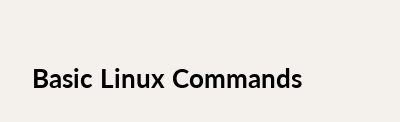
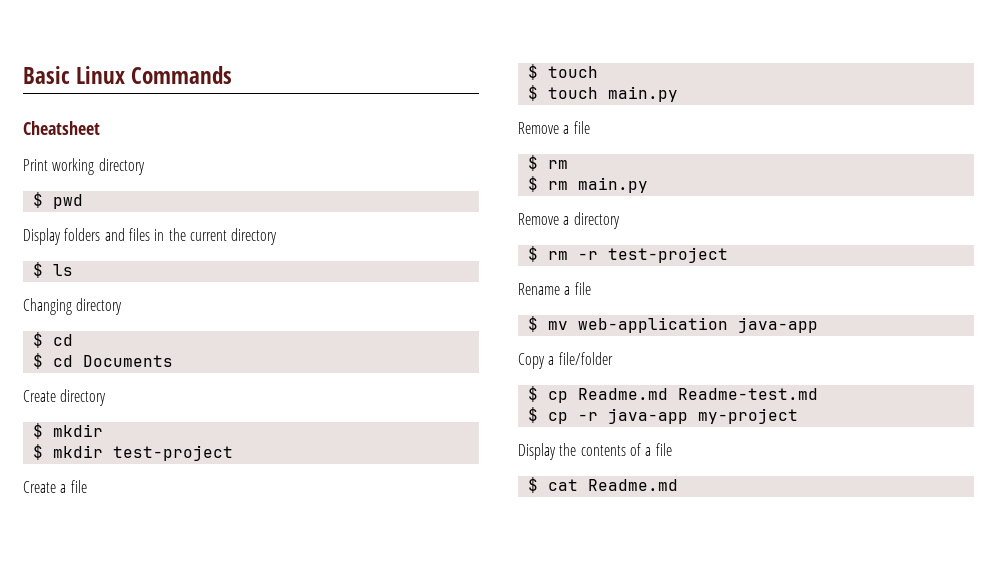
+ Cheatsheet
+ Print working directory
+ $ pwd
+ Display folders and files in the current directory
+ $ ls
+ Changing directory
+ $ cd
+ $ cd Documents
+ Create directory
+ $ mkdir
+ $ mkdir test-project
+ Create a file
+ $ touch
+ $ touch main.py
+ Remove a file
+ $ rm
+ $ rm main.py
+ Remove a directory
+ $ rm -r test-project
+ Rename a file
+ $ mv web-application java-app
+ Copy a file/folder
+ $ cp Readme.md Readme-test.md
+ $ cp -r java-app my-project
+ Display the contents of a file
+ $ cat Readme.md

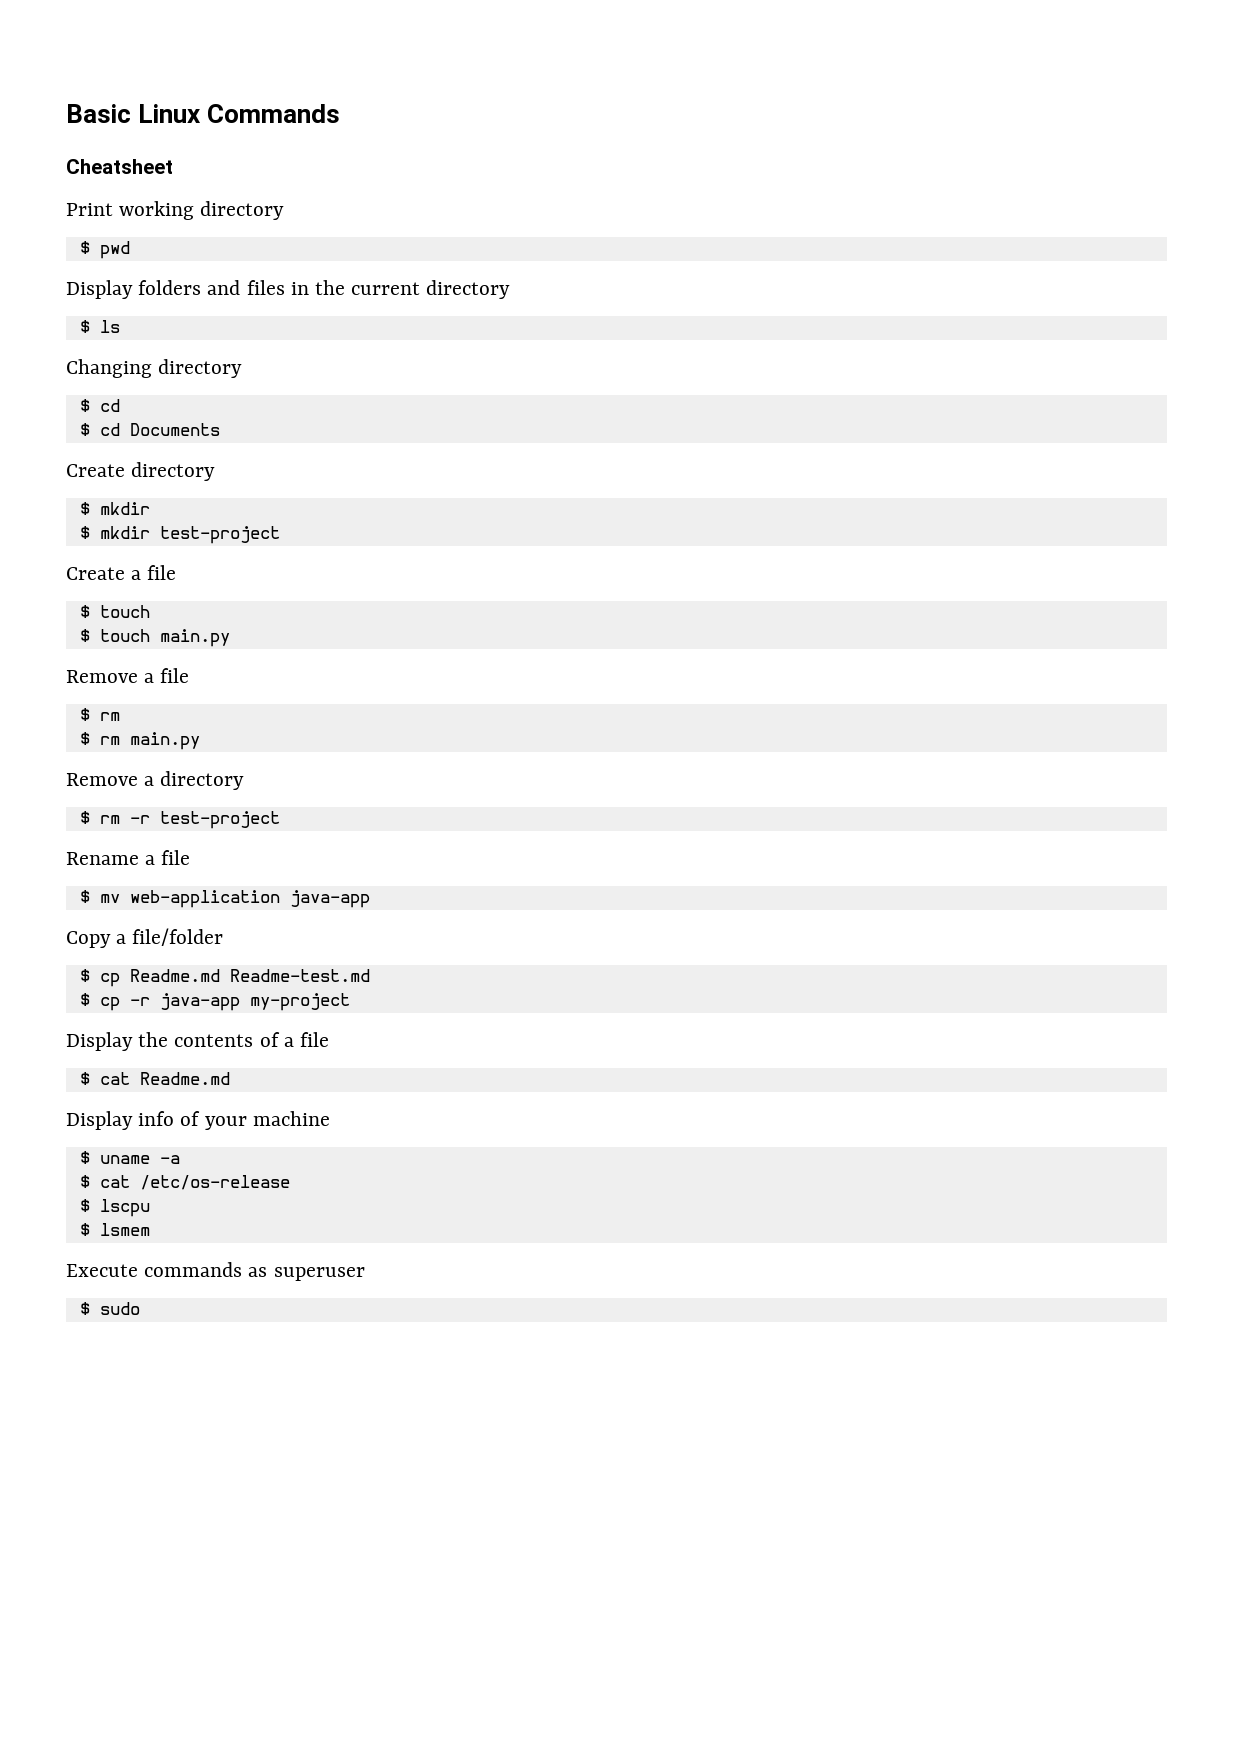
+ Display info of your machine
+ $ uname -a
+ $ cat /etc/os-release
+ $ lscpu
+ $ lsmem
+ Execute commands as superuser
+ $ sudo

